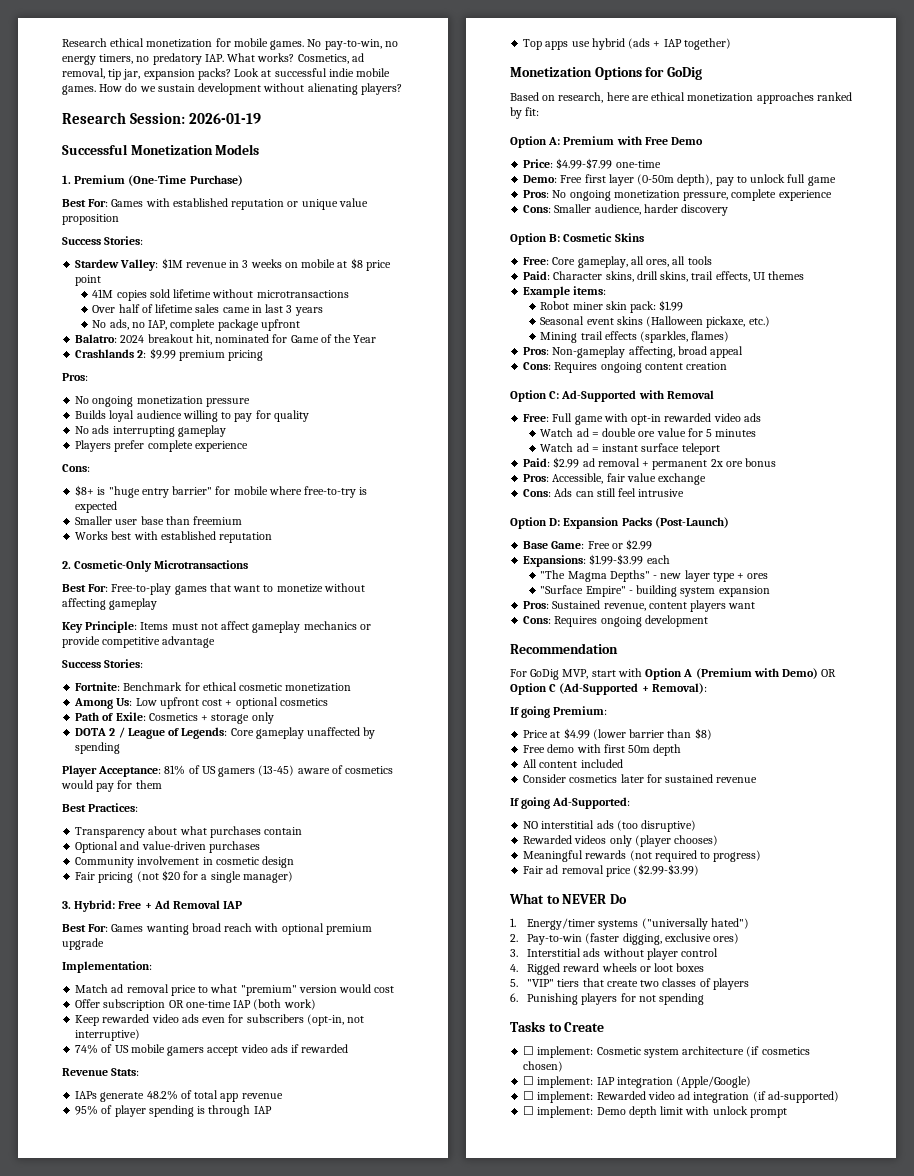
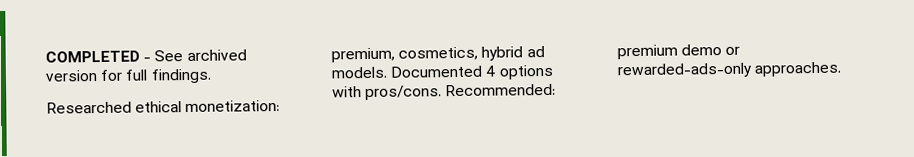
- Research ethical monetization for mobile games. No pay-to-win, no energy timers, no predatory IAP. What works? Cosmetics, ad removal, tip jar, expansion packs? Look at successful indie mobile games. How do we sustain development without alienating players?
- Research Session: 2026-01-19
- Successful Monetization Models
- 1. Premium (One-Time Purchase)
- Best For: Games with established reputation or unique value proposition
- Success Stories:
- Stardew Valley: $1M revenue in 3 weeks on mobile at $8 price point
- 41M copies sold lifetime without microtransactions
- Over half of lifetime sales came in last 3 years
- No ads, no IAP, complete package upfront
- Balatro: 2024 breakout hit, nominated for Game of the Year
- Crashlands 2: $9.99 premium pricing
- Pros:
- No ongoing monetization pressure
- Builds loyal audience willing to pay for quality
- No ads interrupting gameplay
- Players prefer complete experience
- Cons:
- $8+ is "huge entry barrier" for mobile where free-to-try is expected
- Smaller user base than freemium
- Works best with established reputation
- 2. Cosmetic-Only Microtransactions
- Best For: Free-to-play games that want to monetize without affecting gameplay
- Key Principle: Items must not affect gameplay mechanics or provide competitive advantage
- Success Stories:
- Fortnite: Benchmark for ethical cosmetic monetization
- Among Us: Low upfront cost + optional cosmetics
- Path of Exile: Cosmetics + storage only
- DOTA 2 / League of Legends: Core gameplay unaffected by spending
- Player Acceptance: 81% of US gamers (13-45) aware of cosmetics would pay for them
- Best Practices:
- Transparency about what purchases contain
- Optional and value-driven purchases
- Community involvement in cosmetic design
- Fair pricing (not $20 for a single manager)
- 3. Hybrid: Free + Ad Removal IAP
- Best For: Games wanting broad reach with optional premium upgrade
- Implementation:
- Match ad removal price to what "premium" version would cost
- Offer subscription OR one-time IAP (both work)
- Keep rewarded video ads even for subscribers (opt-in, not interruptive)
- 74% of US mobile gamers accept video ads if rewarded
- Revenue Stats:
- IAPs generate 48.2% of total app revenue
- 95% of player spending is through IAP
- Top apps use hybrid (ads + IAP together)
- Monetization Options for GoDig
- Based on research, here are ethical monetization approaches ranked by fit:
- Option A: Premium with Free Demo
- Price: $4.99-$7.99 one-time
- Demo: Free first layer (0-50m depth), pay to unlock full game
- Pros: No ongoing monetization pressure, complete experience
- Cons: Smaller audience, harder discovery
- Option B: Cosmetic Skins
- Free: Core gameplay, all ores, all tools
- Paid: Character skins, drill skins, trail effects, UI themes
- Example items:
- Robot miner skin pack: $1.99
- Seasonal event skins (Halloween pickaxe, etc.)
- Mining trail effects (sparkles, flames)
- Pros: Non-gameplay affecting, broad appeal
- Cons: Requires ongoing content creation
- Option C: Ad-Supported with Removal
- Free: Full game with opt-in rewarded video ads
- Watch ad = double ore value for 5 minutes
- Watch ad = instant surface teleport
- Paid: $2.99 ad removal + permanent 2x ore bonus
- Pros: Accessible, fair value exchange
- Cons: Ads can still feel intrusive
- Option D: Expansion Packs (Post-Launch)
- Base Game: Free or $2.99
- Expansions: $1.99-$3.99 each
- "The Magma Depths" - new layer type + ores
- "Surface Empire" - building system expansion
- Pros: Sustained revenue, content players want
- Cons: Requires ongoing development
- Recommendation
- For GoDig MVP, start with Option A (Premium with Demo) OR Option C (Ad-Supported + Removal):
- If going Premium:
- Price at $4.99 (lower barrier than $8)
- Free demo with first 50m depth
- All content included
- Consider cosmetics later for sustained revenue
- If going Ad-Supported:
- NO interstitial ads (too disruptive)
- Rewarded videos only (player chooses)
- Meaningful rewards (not required to progress)
- Fair ad removal price ($2.99-$3.99)
- What to NEVER Do
- 1. Energy/timer systems ("universally hated")
- 2. Pay-to-win (faster digging, exclusive ores)
- 3. Interstitial ads without player control
- 4. Rigged reward wheels or loot boxes
- 5. "VIP" tiers that create two classes of players
- 6. Punishing players for not spending
- Tasks to Create
- ☐ implement: Cosmetic system architecture (if cosmetics chosen)
- ☐ implement: IAP integration (Apple/Google)
- ☐ implement: Rewarded video ad integration (if ad-supported)
- ☐ implement: Demo depth limit with unlock prompt
+ COMPLETED - See archived version for full findings.
+ Researched ethical monetization: premium, cosmetics, hybrid ad models. Documented 4 options with pros/cons. Recommended: premium demo or rewarded-ads-only approaches.

